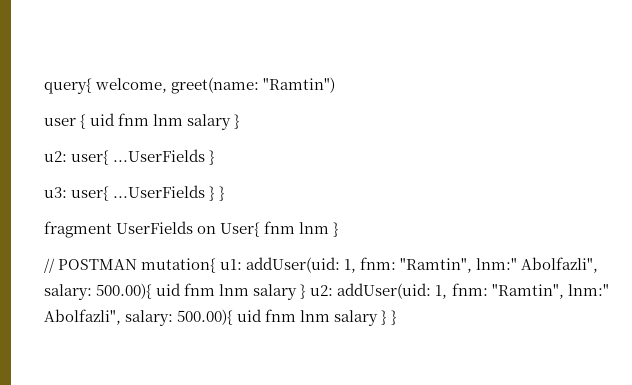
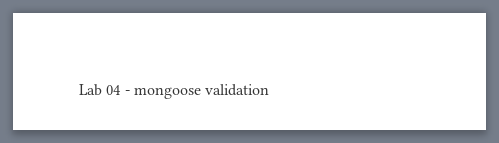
- query{ welcome, greet(name: "Ramtin")
- user { uid fnm lnm salary }
- u2: user{ ...UserFields }
- u3: user{ ...UserFields } }
- fragment UserFields on User{ fnm lnm }
- // POSTMAN mutation{ u1: addUser(uid: 1, fnm: "Ramtin", lnm:" Abolfazli", salary: 500.00){ uid fnm lnm salary } u2: addUser(uid: 1, fnm: "Ramtin", lnm:" Abolfazli", salary: 500.00){ uid fnm lnm salary } }
+ Lab 04 - mongoose validation

